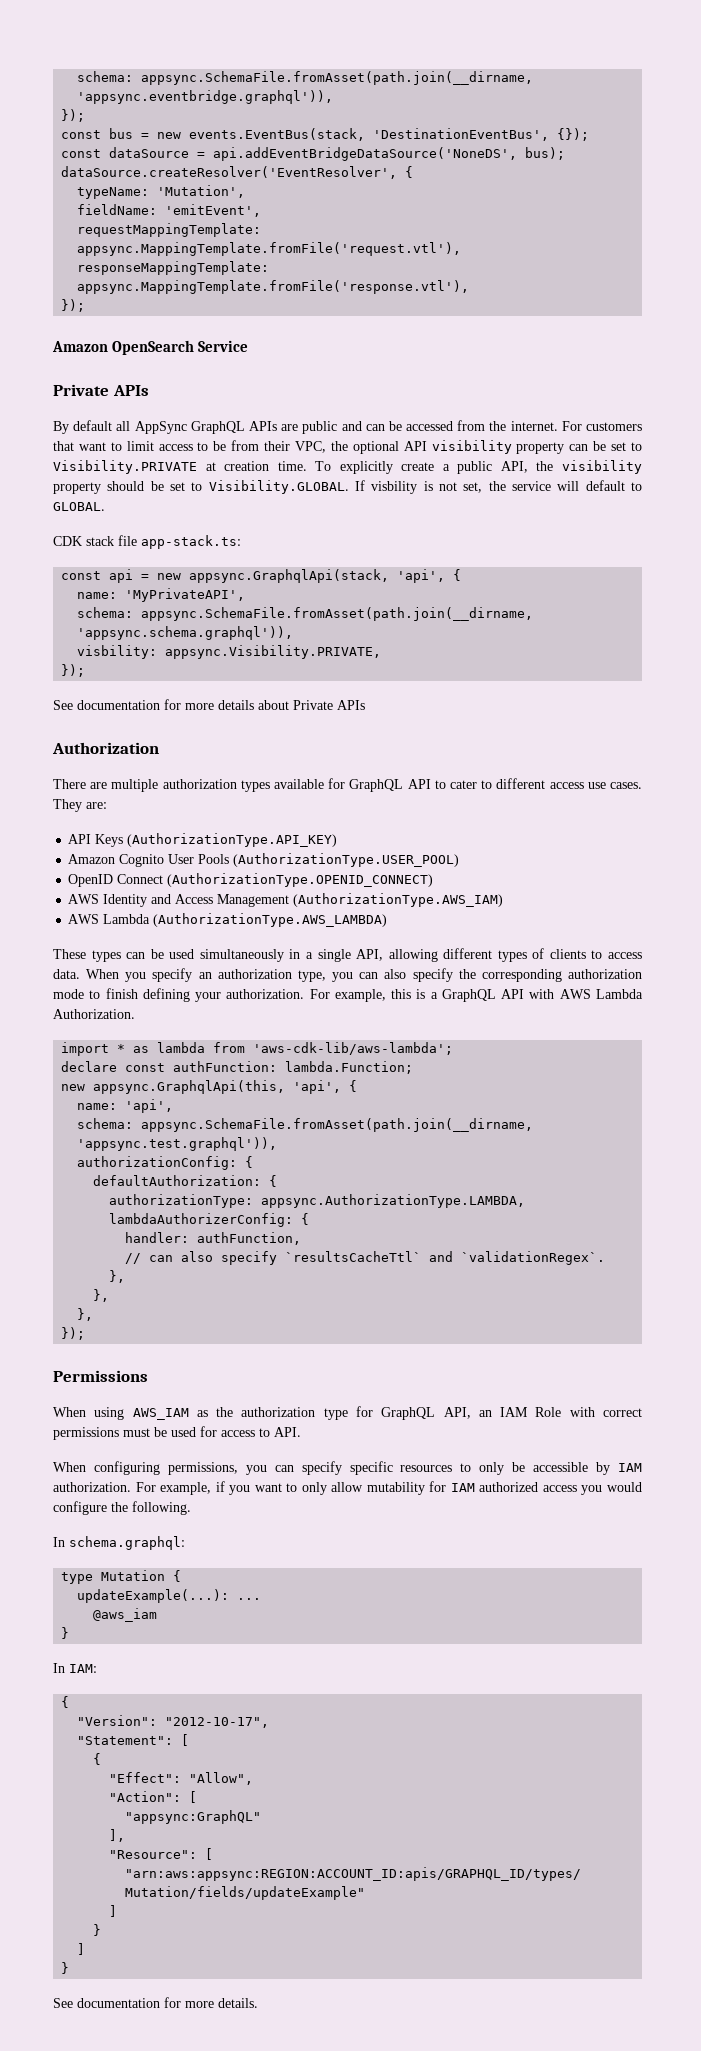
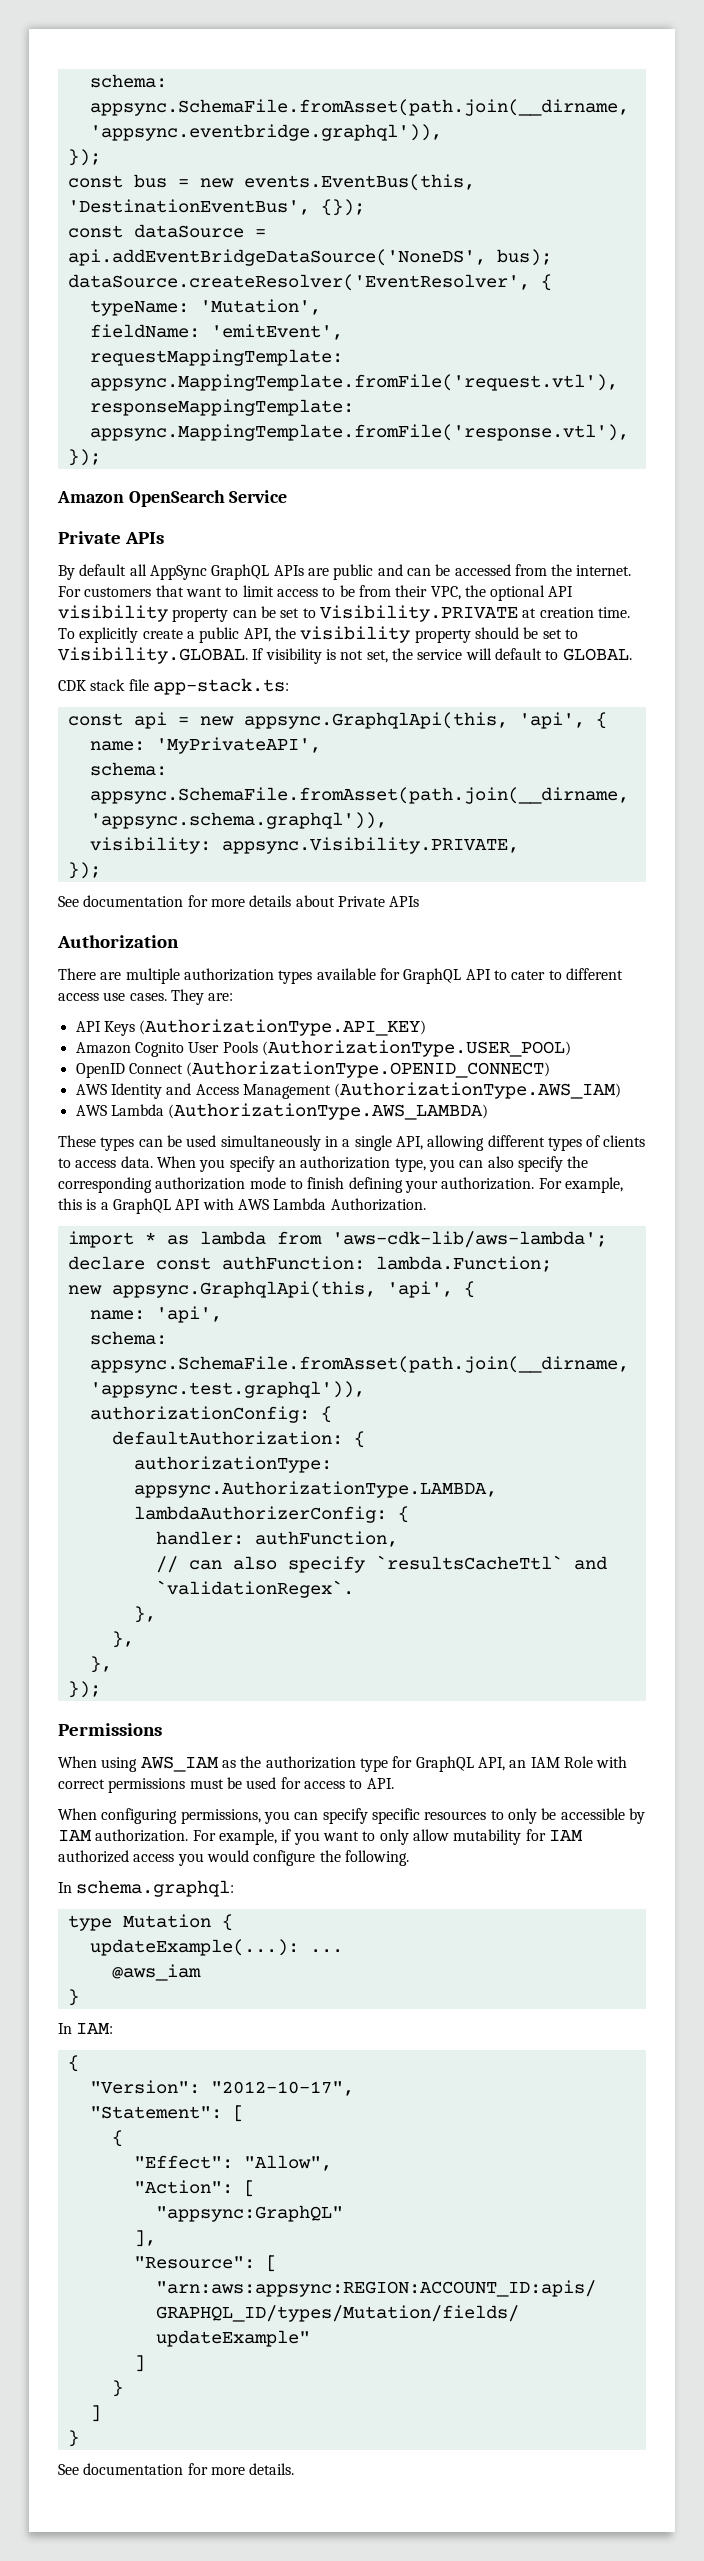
- const bus = new events.EventBus(stack, 'DestinationEventBus', {});
+ const bus = new events.EventBus(this, 'DestinationEventBus', {});
- To explicitly create a public API, the visibility property should be set to Visibility.GLOBAL. If visbility is not set, the service will default to GLOBAL.
+ To explicitly create a public API, the visibility property should be set to Visibility.GLOBAL. If visibility is not set, the service will default to GLOBAL.
- const api = new appsync.GraphqlApi(stack, 'api', {
+ const api = new appsync.GraphqlApi(this, 'api', {
- visbility: appsync.Visibility.PRIVATE,
+ visibility: appsync.Visibility.PRIVATE,

